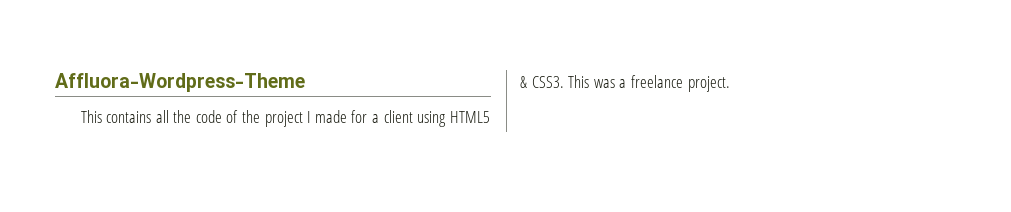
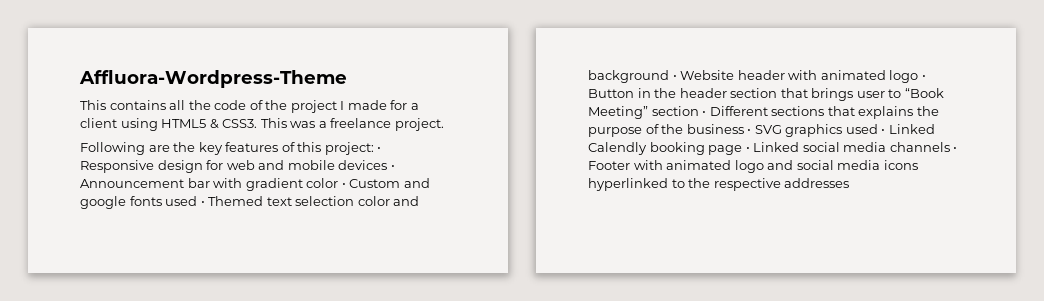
+ Following are the key features of this project: • Responsive design for web and mobile devices • Announcement bar with gradient color • Custom and google fonts used • Themed text selection color and background • Website header with animated logo • Button in the header section that brings user to “Book Meeting” section • Different sections that explains the purpose of the business • SVG graphics used • Linked Calendly booking page • Linked social media channels • Footer with animated logo and social media icons hyperlinked to the respective addresses

